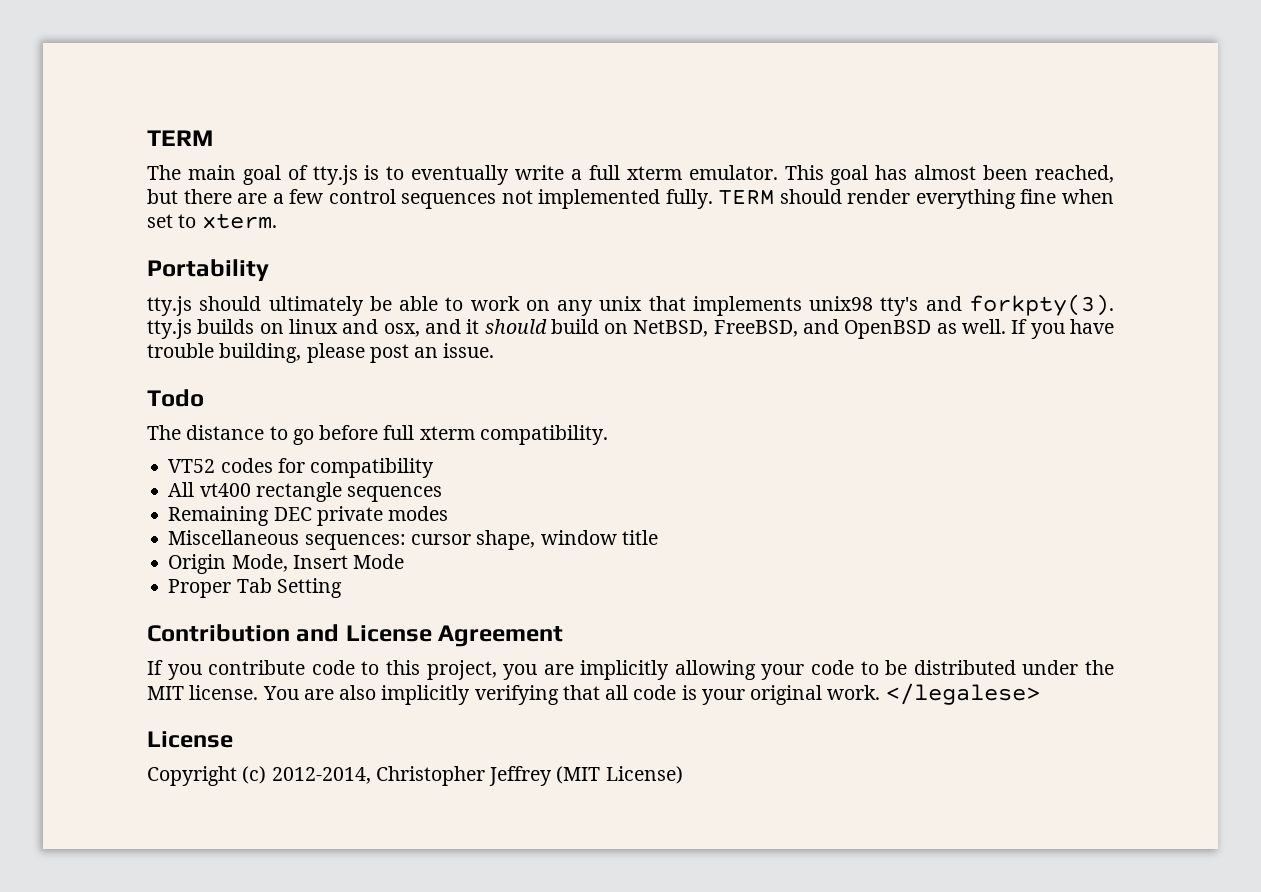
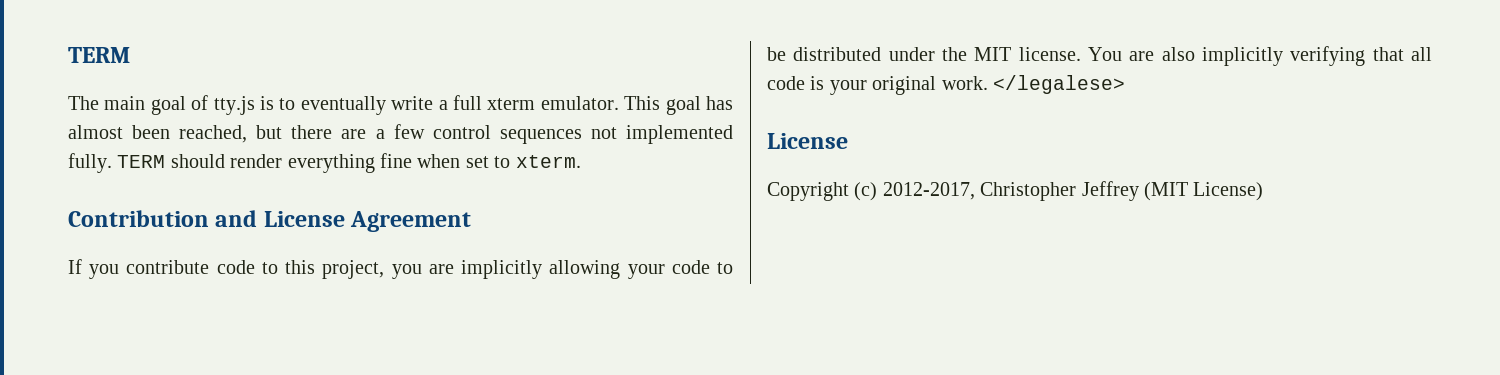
- Portability
- tty.js should ultimately be able to work on any unix that implements unix98 tty's and forkpty(3). tty.js builds on linux and osx, and it should build on NetBSD, FreeBSD, and OpenBSD as well. If you have trouble building, please post an issue.
- Todo
- The distance to go before full xterm compatibility.
- VT52 codes for compatibility
- All vt400 rectangle sequences
- Remaining DEC private modes
- Miscellaneous sequences: cursor shape, window title
- Origin Mode, Insert Mode
- Proper Tab Setting
- Copyright (c) 2012-2014, Christopher Jeffrey (MIT License)
+ Copyright (c) 2012-2017, Christopher Jeffrey (MIT License)

